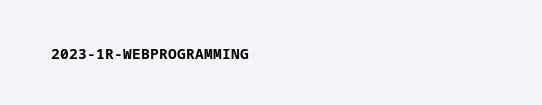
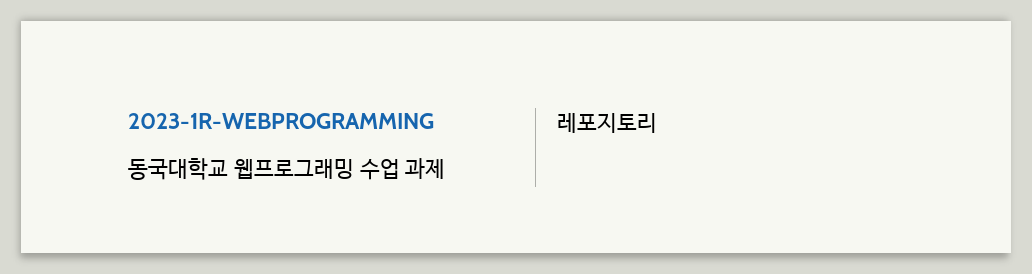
+ 동국대학교 웹프로그래밍 수업 과제 레포지토리

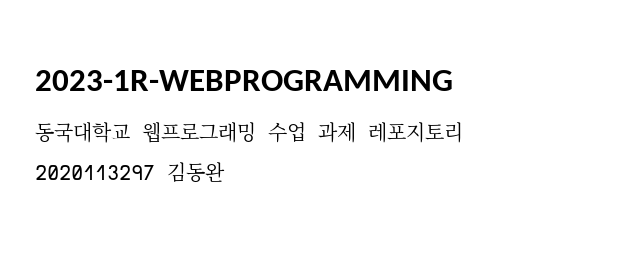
+ 2020113297 김동완

